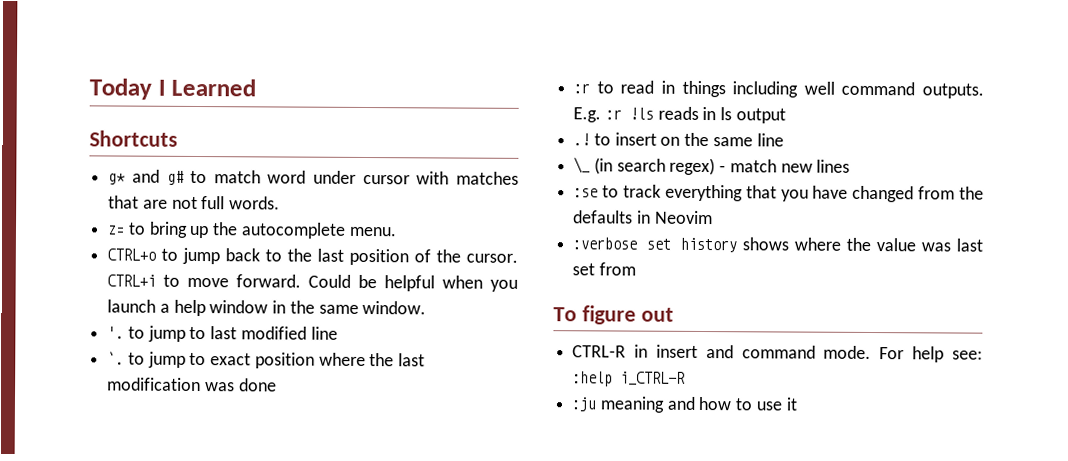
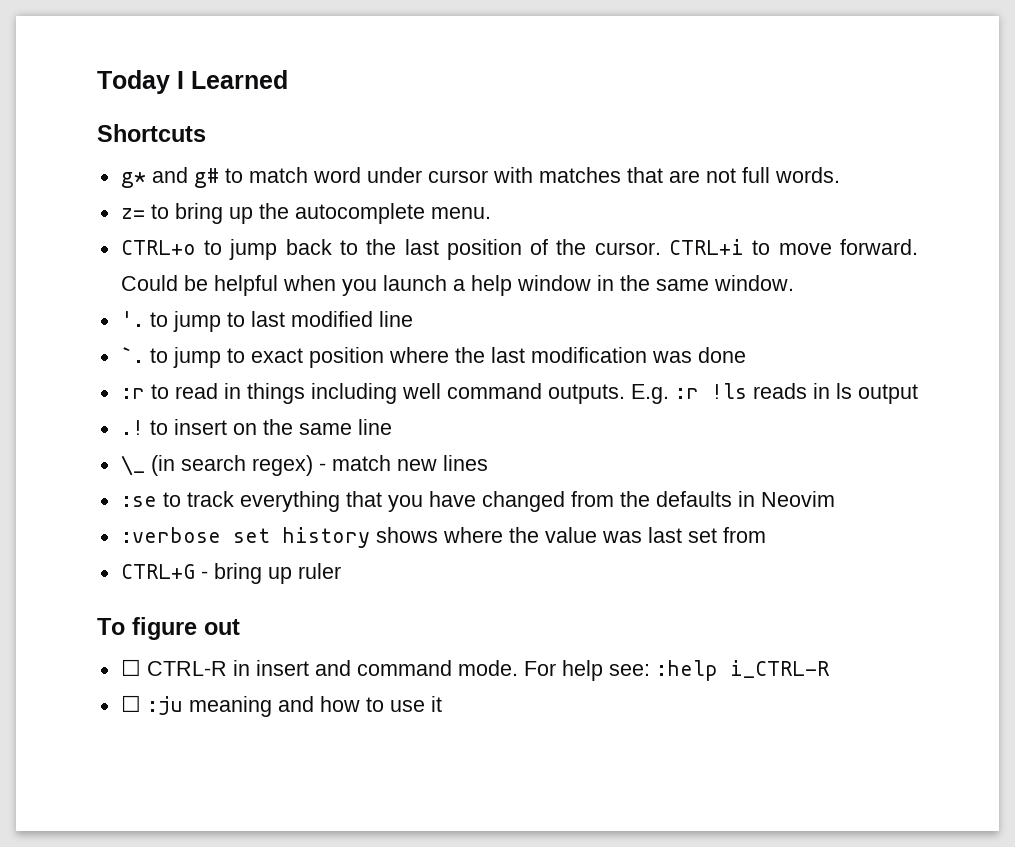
+ CTRL+G - bring up ruler
- CTRL-R in insert and command mode.
+ ☐ CTRL-R in insert and command mode.
- :ju meaning and how to use it
+ ☐ :ju meaning and how to use it

